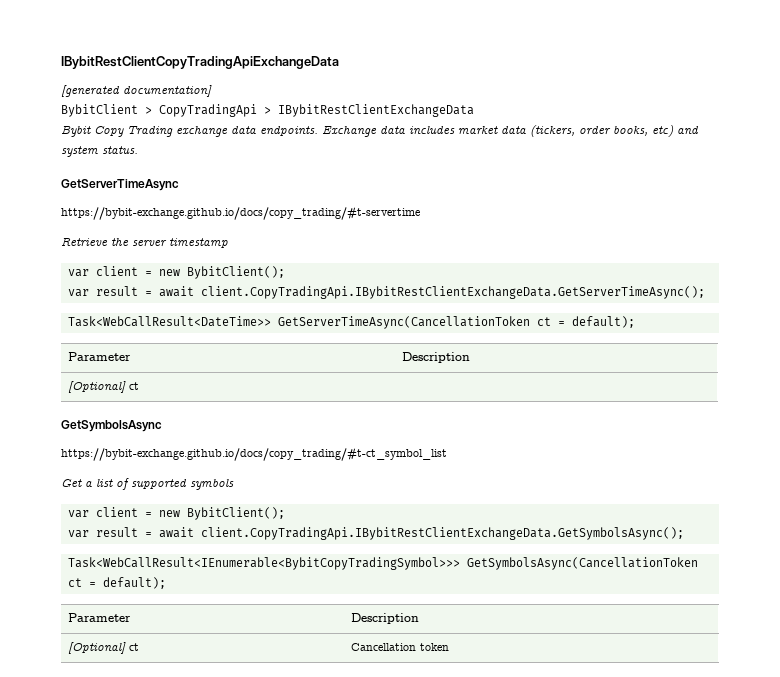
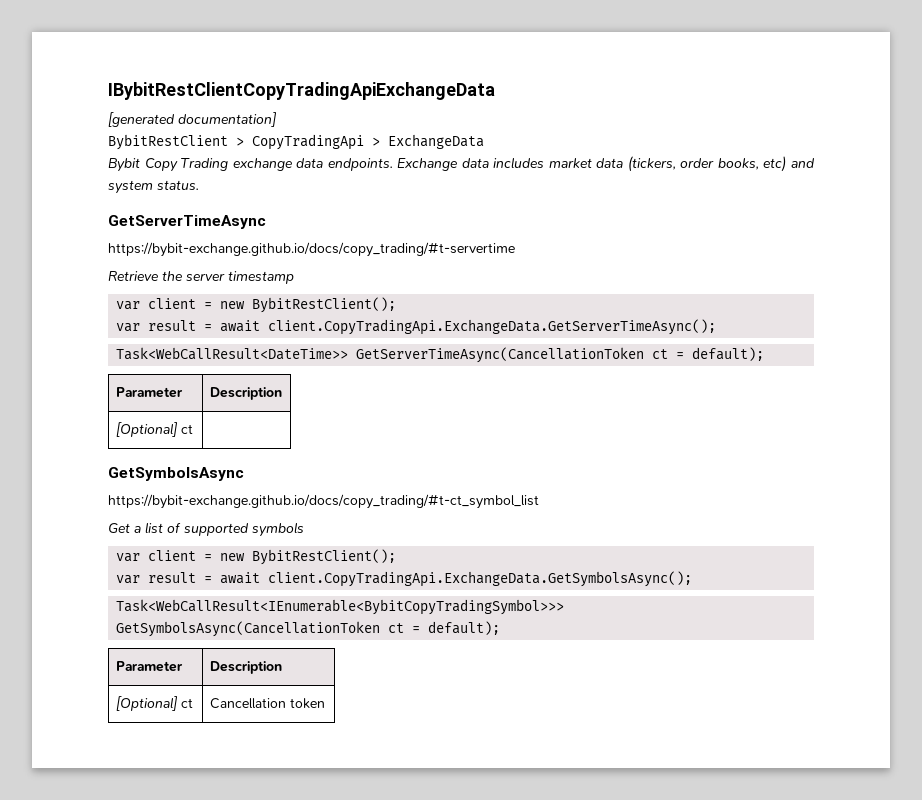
- BybitClient > CopyTradingApi > IBybitRestClientExchangeData
+ BybitRestClient > CopyTradingApi > ExchangeData
  Retrieve the server timestamp
- var client = new BybitClient();
- var result = await client.CopyTradingApi.IBybitRestClientExchangeData.GetServerTimeAsync();
+ var client = new BybitRestClient();
+ var result = await client.CopyTradingApi.ExchangeData.GetServerTimeAsync();
  Get a list of supported symbols
- var client = new BybitClient();
- var result = await client.CopyTradingApi.IBybitRestClientExchangeData.GetSymbolsAsync();
+ var client = new BybitRestClient();
+ var result = await client.CopyTradingApi.ExchangeData.GetSymbolsAsync();

